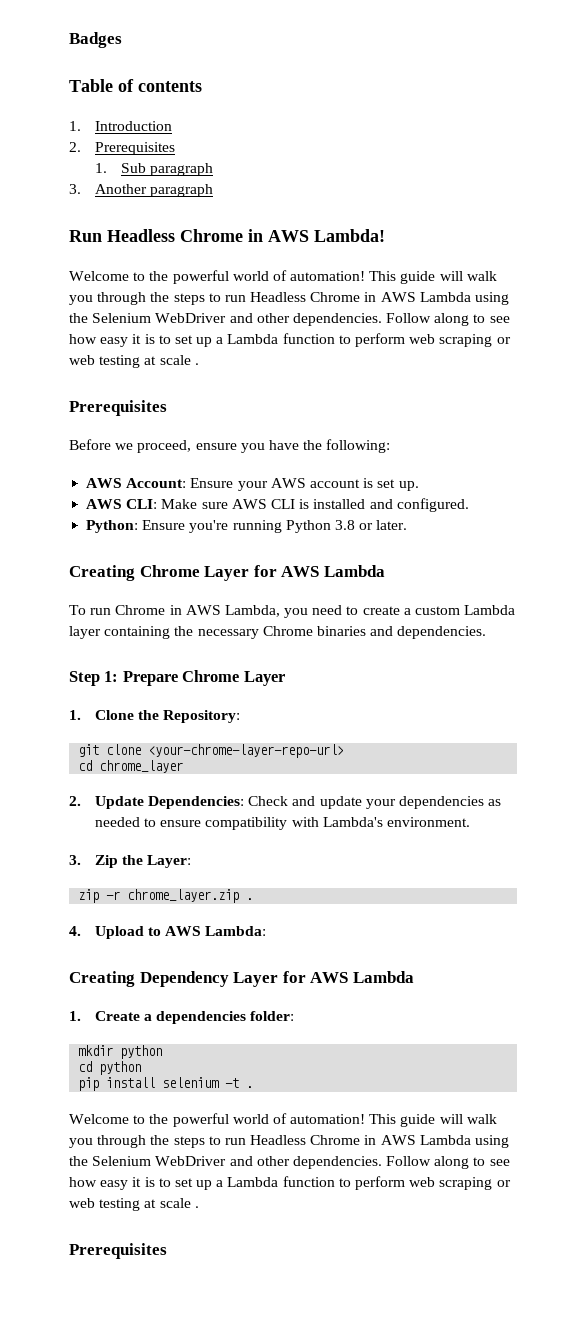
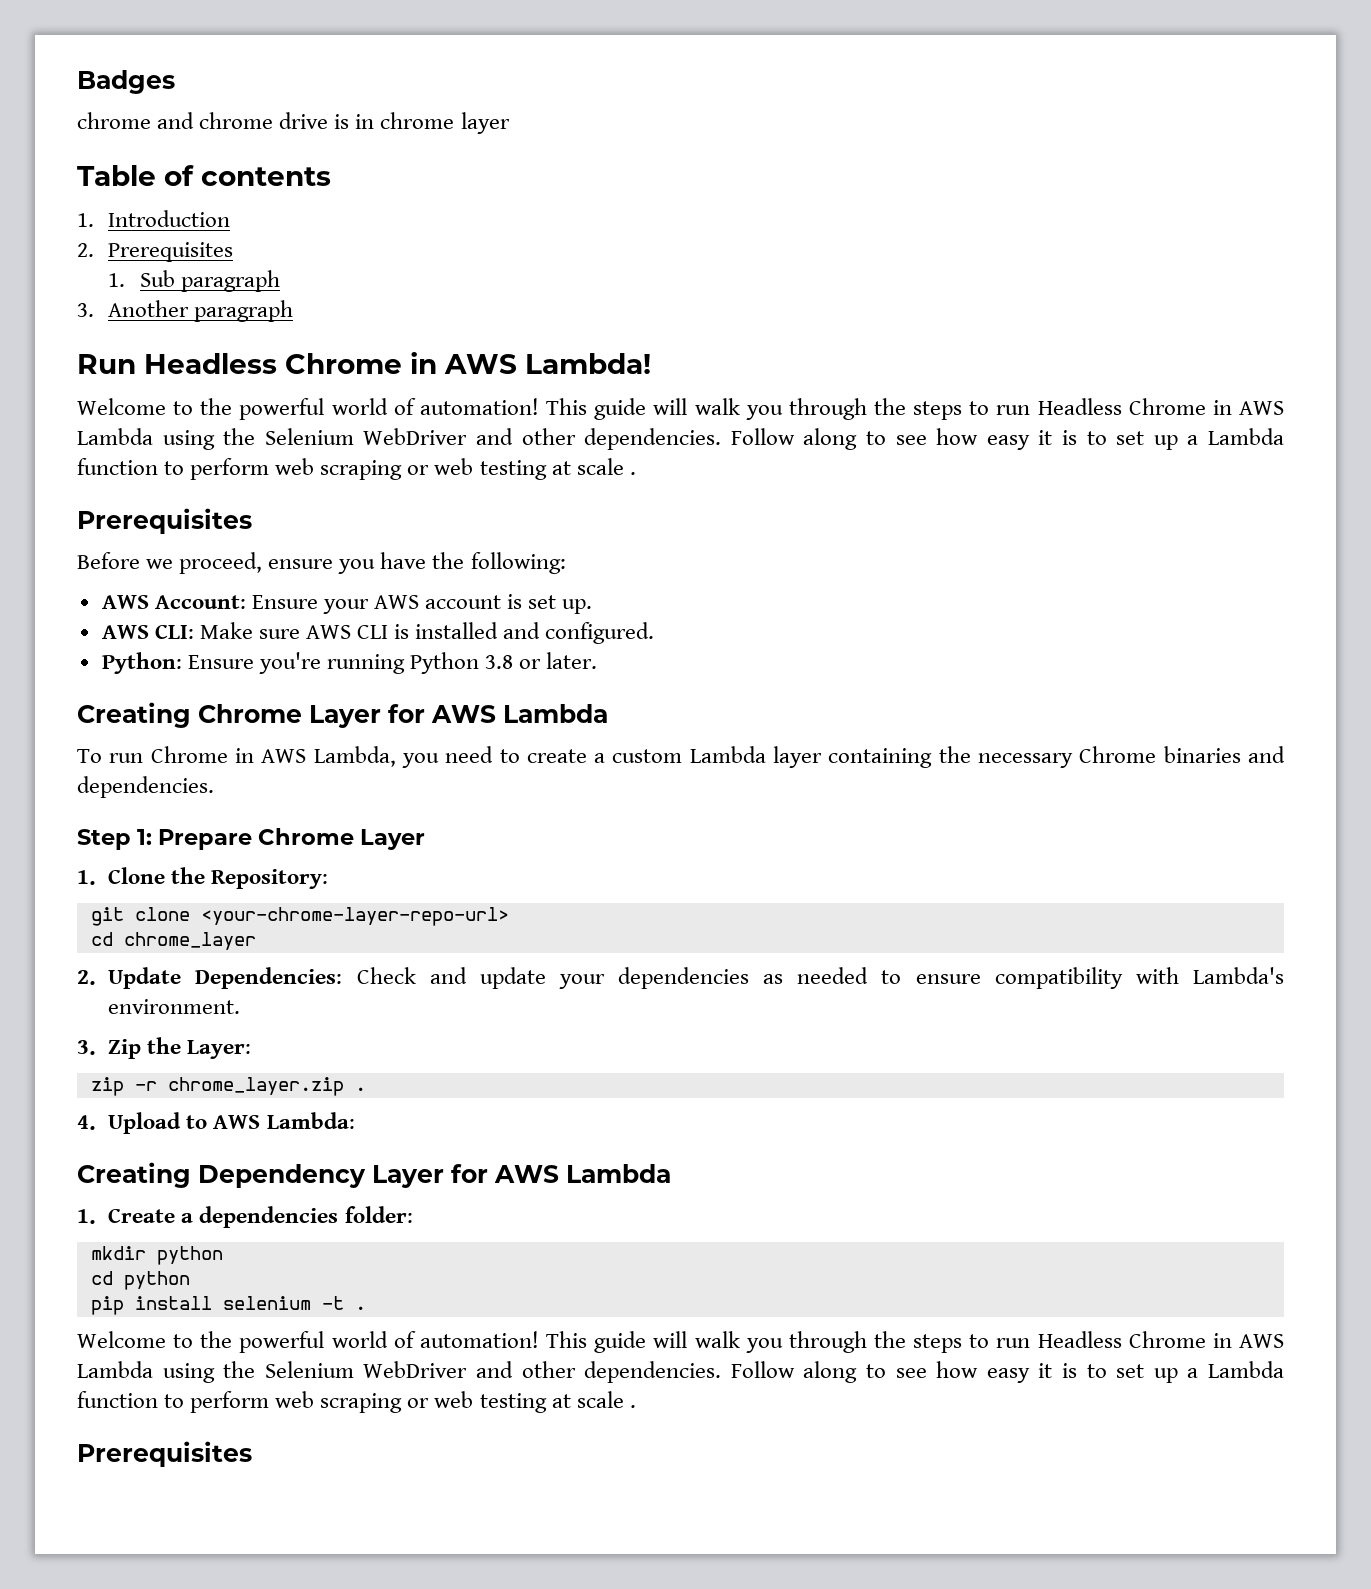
+ chrome and chrome drive is in chrome layer

